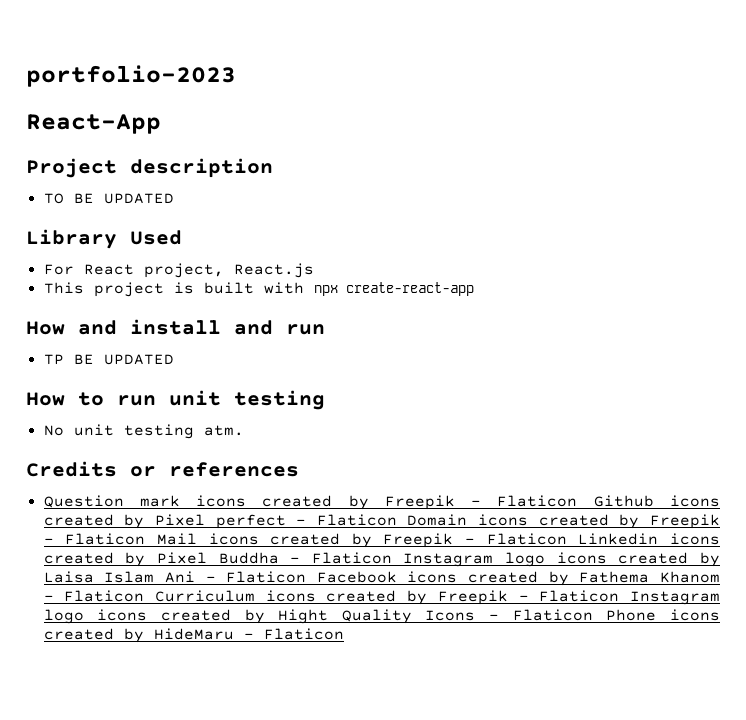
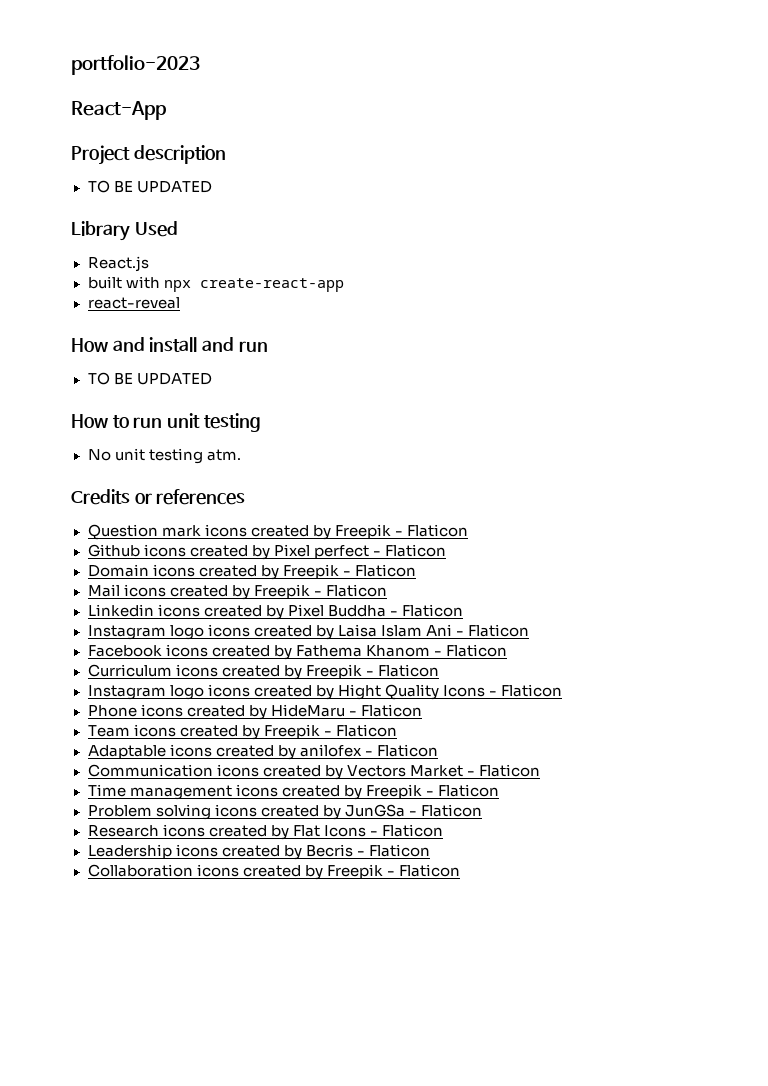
- For React project, React.js
- This project is built with npx create-react-app
+ React.js
+ built with npx create-react-app
+ react-reveal
  How and install and run
- TP BE UPDATED
+ TO BE UPDATED
- Question mark icons created by Freepik - Flaticon Github icons created by Pixel perfect - Flaticon Domain icons created by Freepik - Flaticon Mail icons created by Freepik - Flaticon Linkedin icons created by Pixel Buddha - Flaticon Instagram logo icons created by Laisa Islam Ani - Flaticon Facebook icons created by Fathema Khanom - Flaticon Curriculum icons created by Freepik - Flaticon Instagram logo icons created by Hight Quality Icons - Flaticon Phone icons created by HideMaru - Flaticon
+ Question mark icons created by Freepik - Flaticon
+ Github icons created by Pixel perfect - Flaticon
+ Domain icons created by Freepik - Flaticon
+ Mail icons created by Freepik - Flaticon
+ Linkedin icons created by Pixel Buddha - Flaticon
+ Instagram logo icons created by Laisa Islam Ani - Flaticon
+ Facebook icons created by Fathema Khanom - Flaticon
+ Curriculum icons created by Freepik - Flaticon
+ Instagram logo icons created by Hight Quality Icons - Flaticon
+ Phone icons created by HideMaru - Flaticon
+ Team icons created by Freepik - Flaticon
+ Adaptable icons created by anilofex - Flaticon
+ Communication icons created by Vectors Market - Flaticon
+ Time management icons created by Freepik - Flaticon
+ Problem solving icons created by JunGSa - Flaticon
+ Research icons created by Flat Icons - Flaticon
+ Leadership icons created by Becris - Flaticon
+ Collaboration icons created by Freepik - Flaticon

